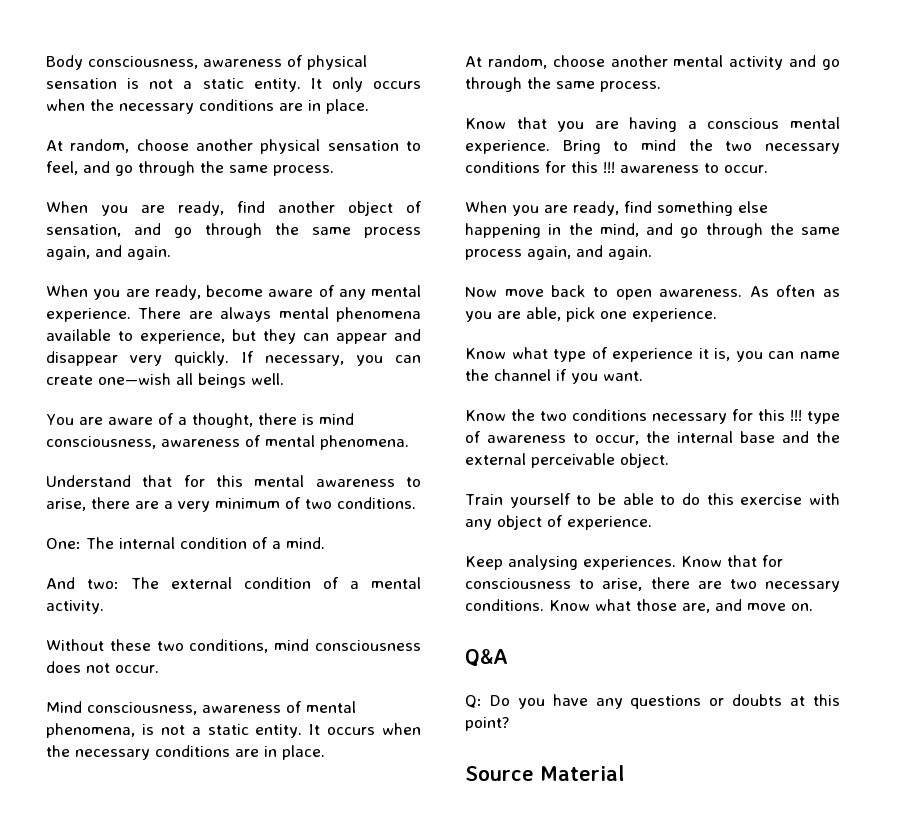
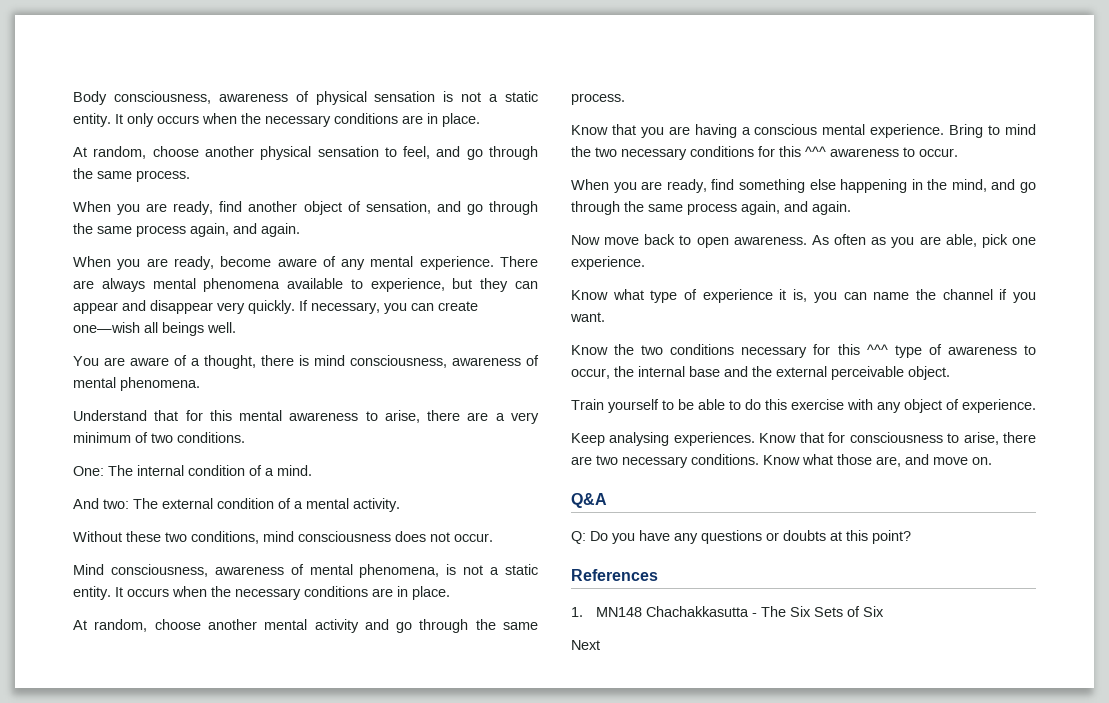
- Bring to mind the two necessary conditions for this !!! awareness to occur.
+ Bring to mind the two necessary conditions for this ^^^ awareness to occur.
- Know the two conditions necessary for this !!! type of awareness to occur, the internal base and the external perceivable object.
+ Know the two conditions necessary for this ^^^ type of awareness to occur, the internal base and the external perceivable object.
- Source Material
+ References
+ 1. MN148 Chachakkasutta - The Six Sets of Six
+ Next

